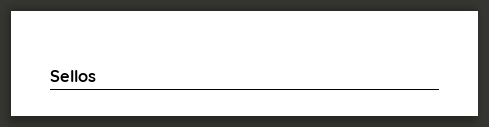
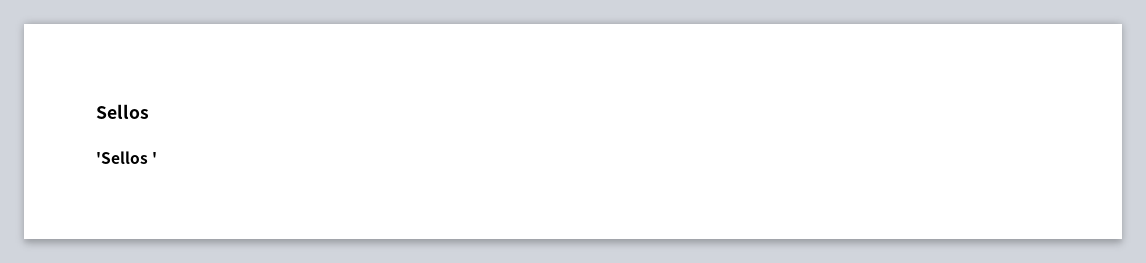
+ 'Sellos '

